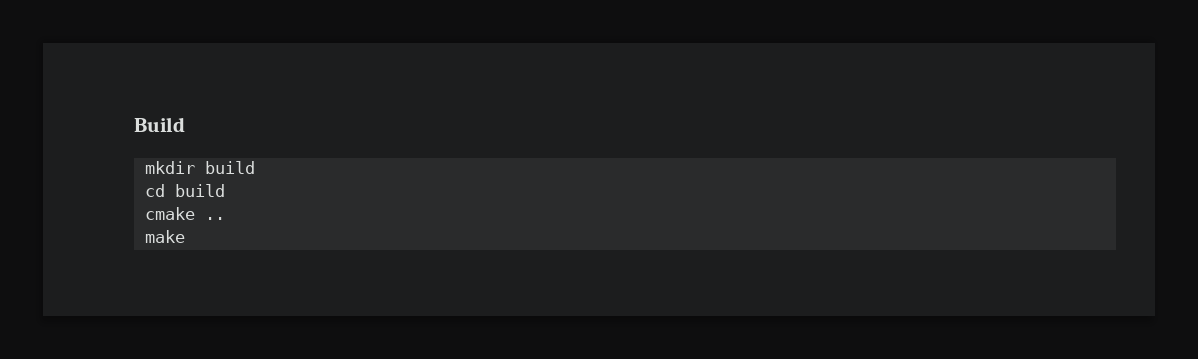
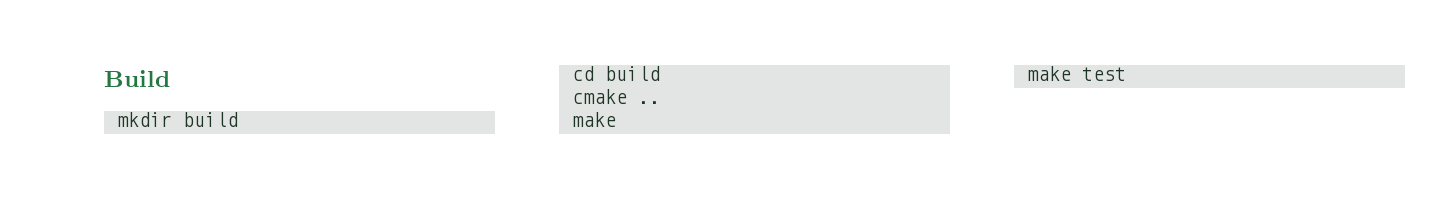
+ make test

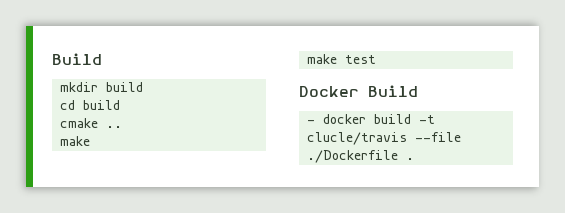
+ Docker Build
+ - docker build -t clucle/travis --file ./Dockerfile .

